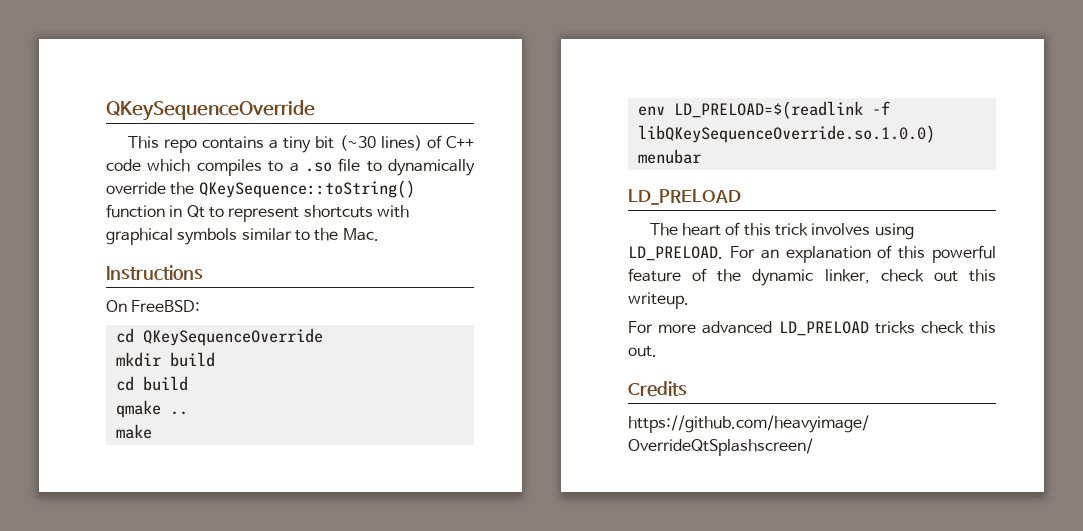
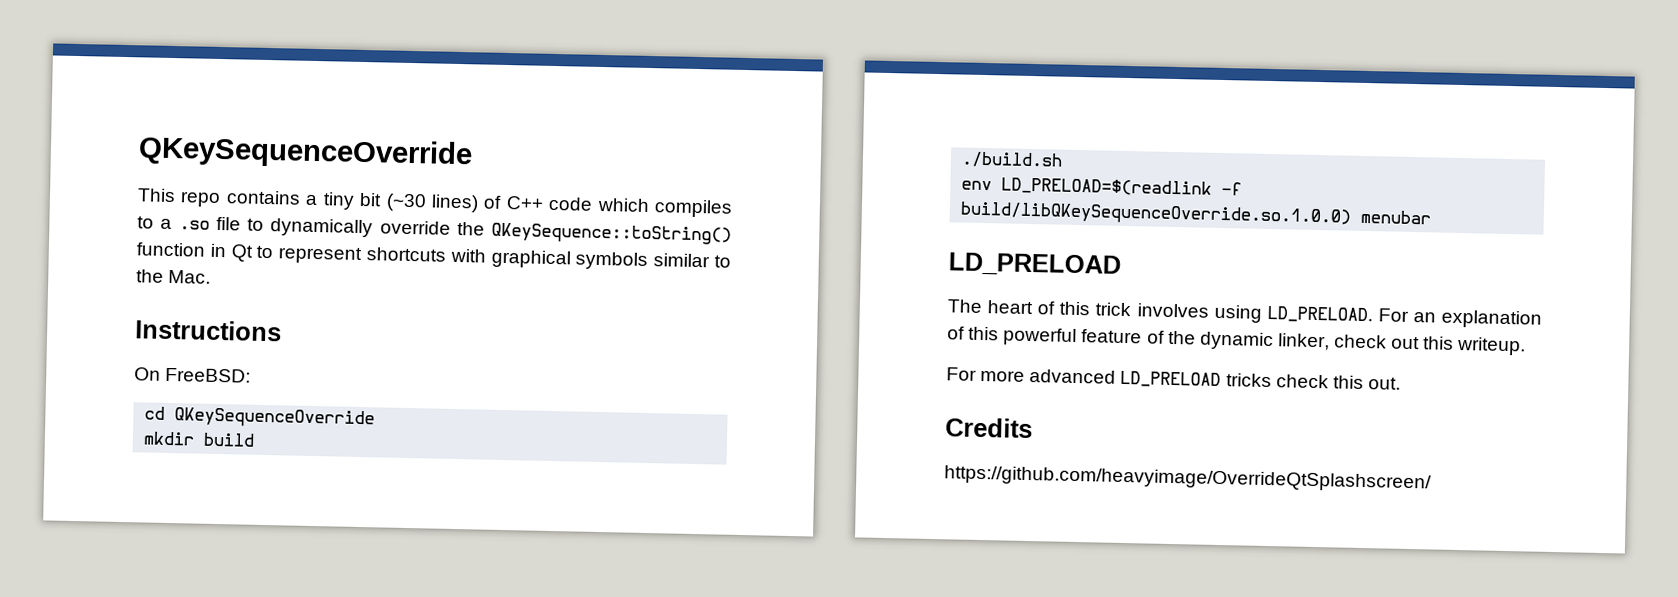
- cd build
- qmake ..
- make
+ ./build.sh
- env LD_PRELOAD=$(readlink -f libQKeySequenceOverride.so.1.0.0) menubar
+ env LD_PRELOAD=$(readlink -f build/libQKeySequenceOverride.so.1.0.0) menubar

